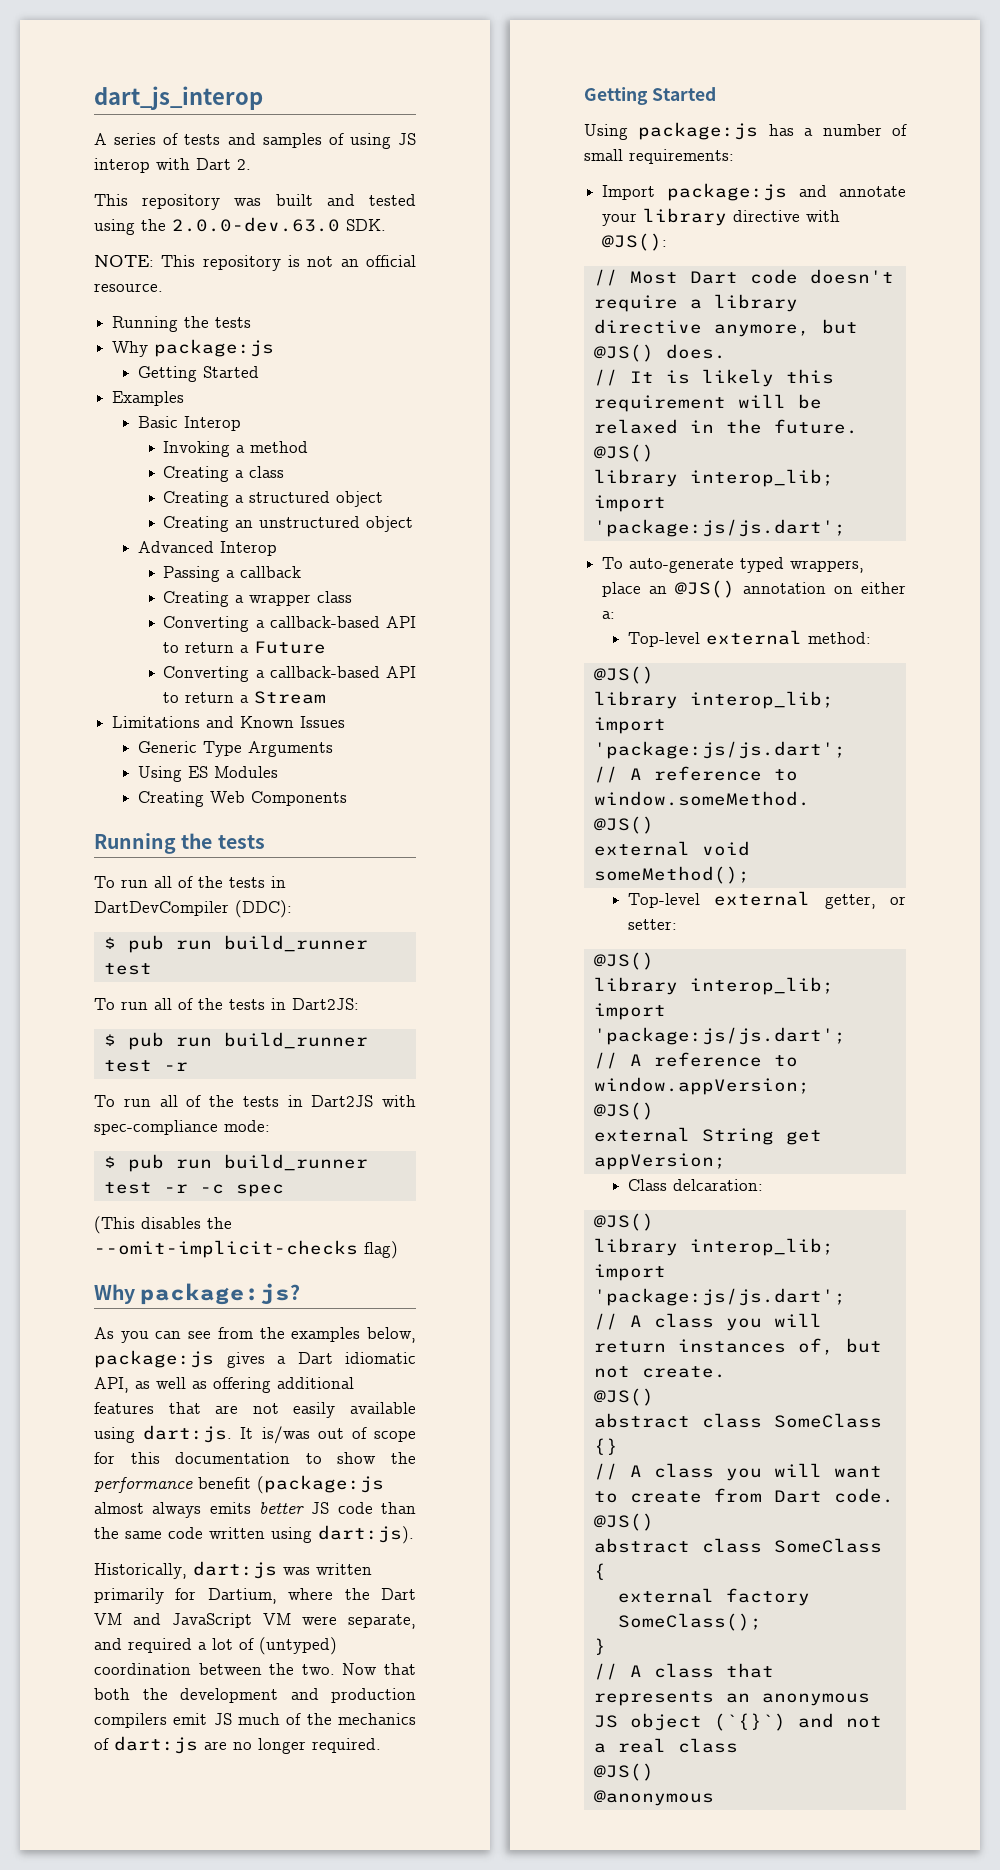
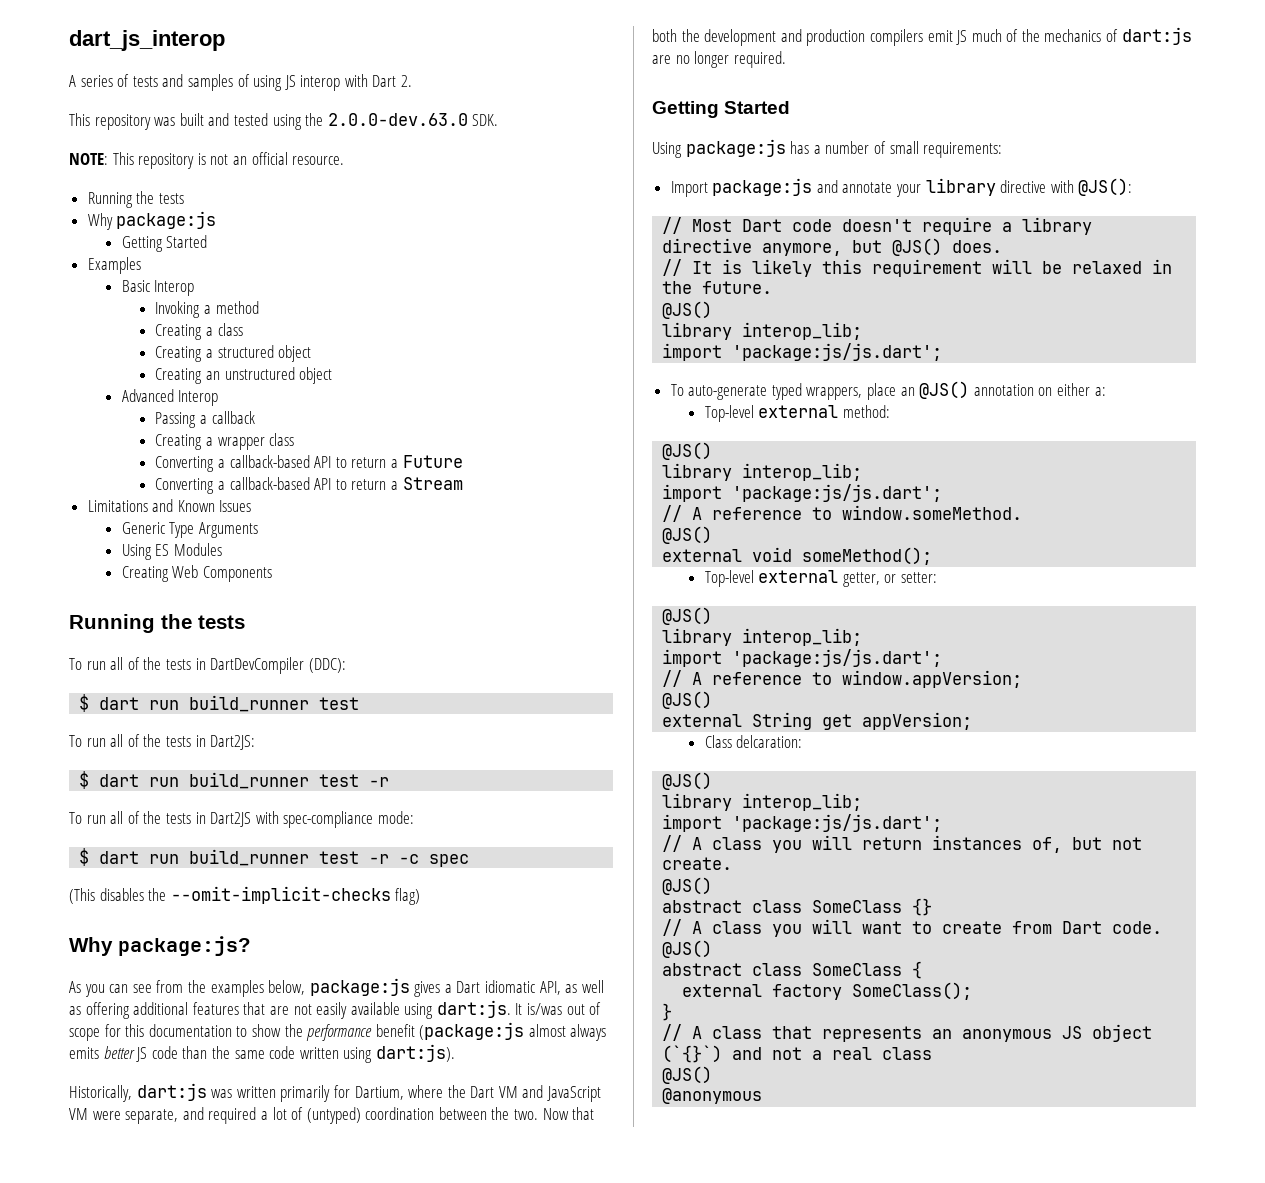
  To run all of the tests in DartDevCompiler (DDC):
- $ pub run build_runner test
+ $ dart run build_runner test
  To run all of the tests in Dart2JS:
- $ pub run build_runner test -r
+ $ dart run build_runner test -r
- $ pub run build_runner test -r -c spec
+ $ dart run build_runner test -r -c spec

